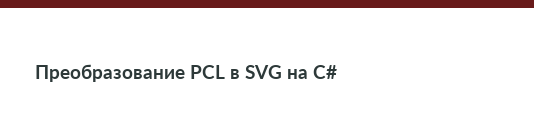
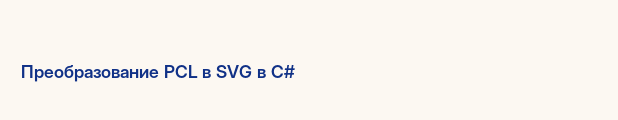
- Преобразование PCL в SVG на C#
+ Преобразование PCL в SVG в C#

